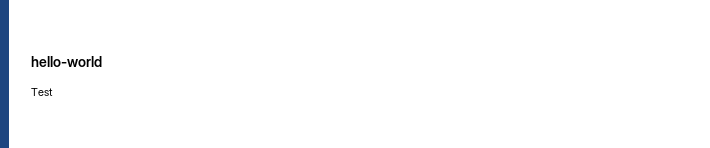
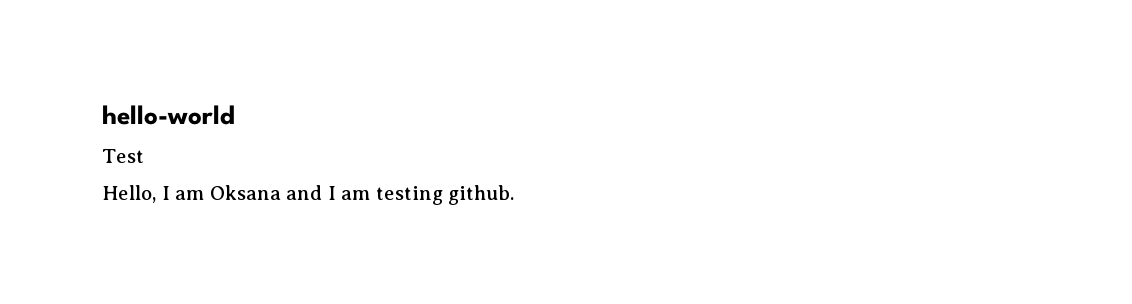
+ Hello, I am Oksana and I am testing github.

